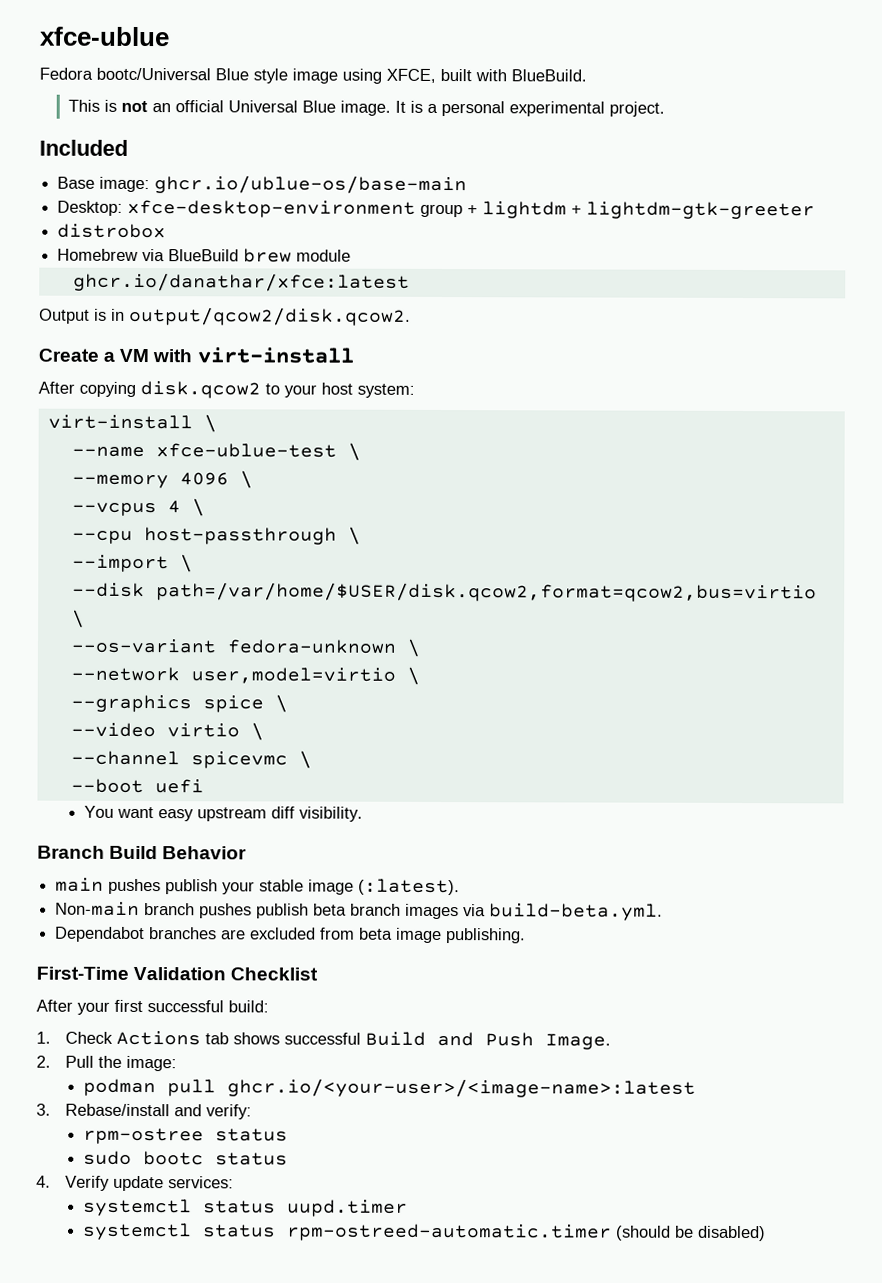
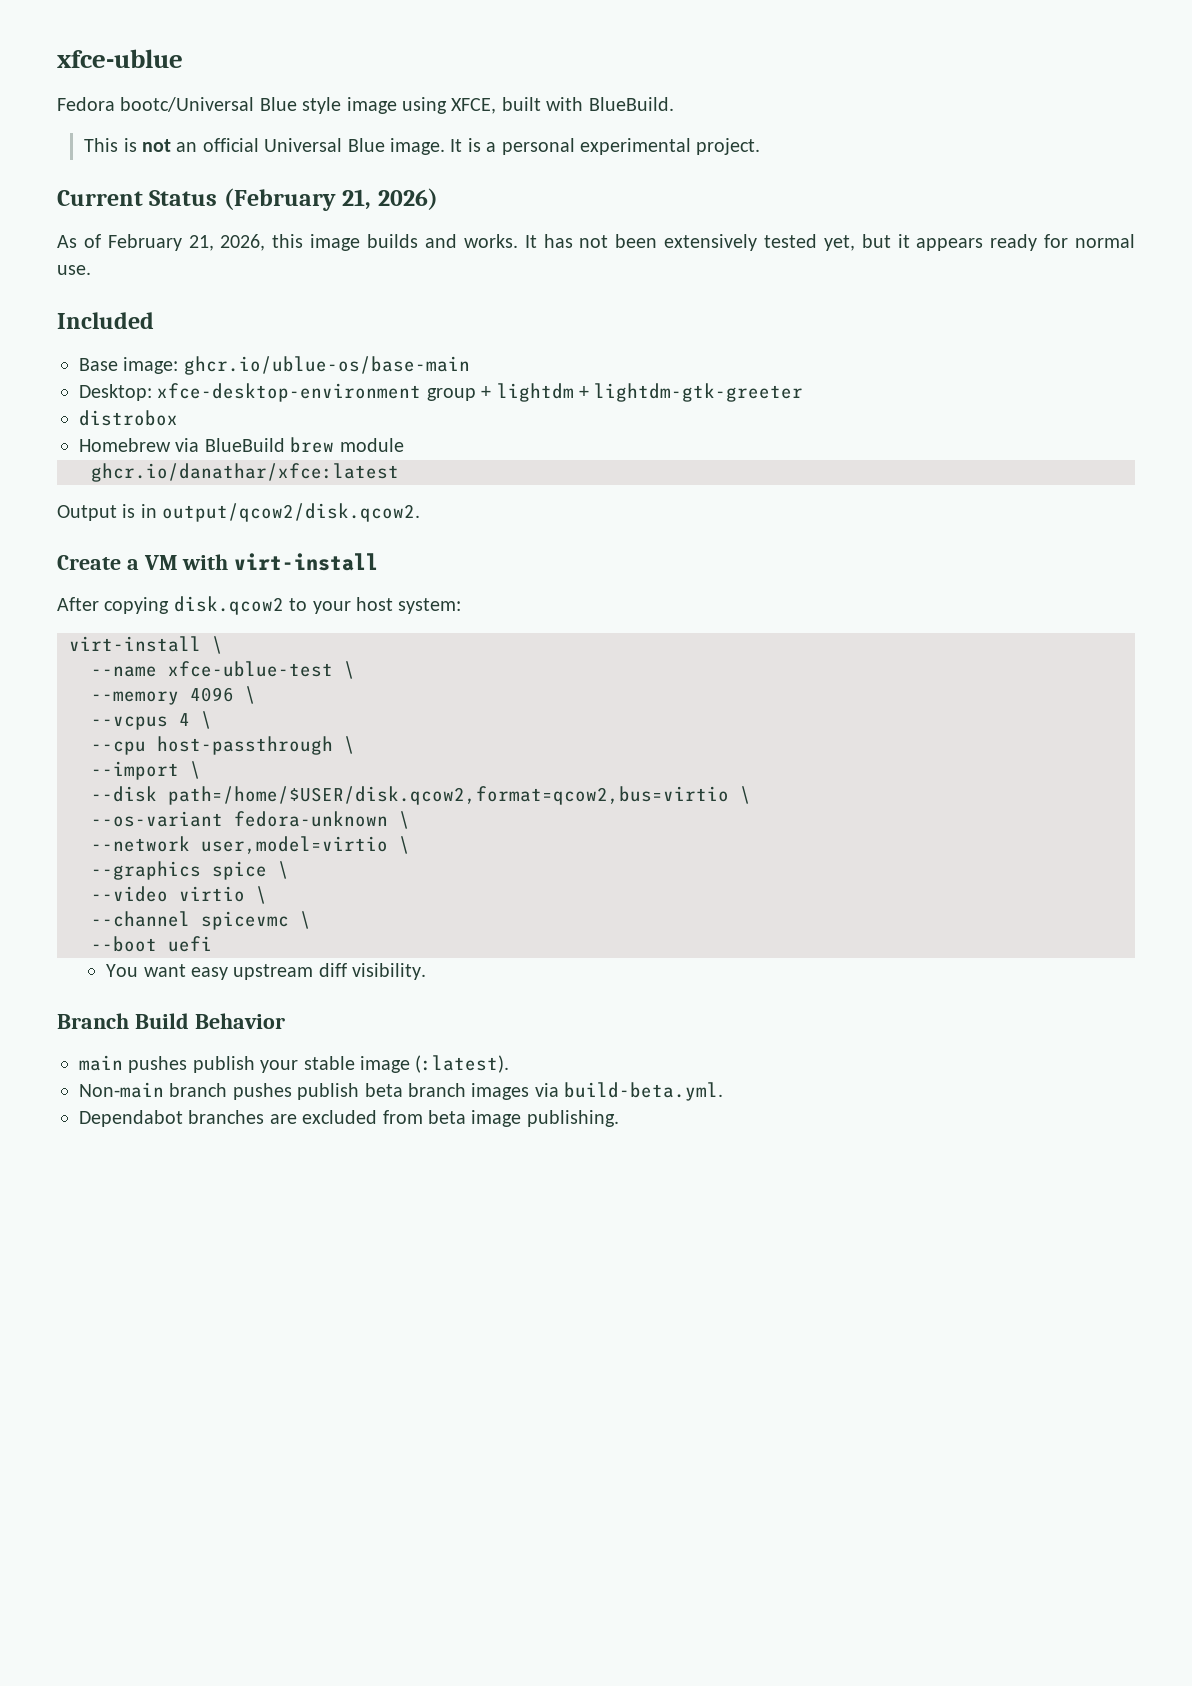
+ Current Status (February 21, 2026)
+ As of February 21, 2026, this image builds and works. It has not been extensively tested yet, but it appears ready for normal use.
- --disk path=/var/home/$USER/disk.qcow2,format=qcow2,bus=virtio \
+ --disk path=/home/$USER/disk.qcow2,format=qcow2,bus=virtio \
- First-Time Validation Checklist
- After your first successful build:
- 1. Check Actions tab shows successful Build and Push Image.
- 2. Pull the image:
- podman pull ghcr.io/<your-user>/<image-name>:latest
- 3. Rebase/install and verify:
- rpm-ostree status
- sudo bootc status
- 4. Verify update services:
- systemctl status uupd.timer
- systemctl status rpm-ostreed-automatic.timer (should be disabled)

